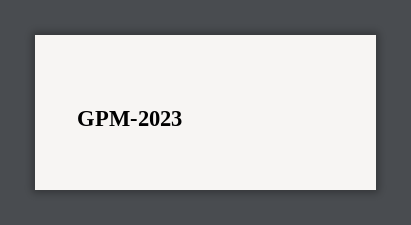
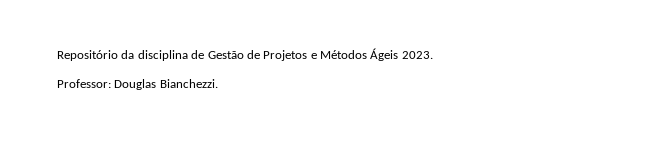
- GPM-2023
+ Repositório da disciplina de Gestão de Projetos e Métodos Ágeis 2023.
+ Professor: Douglas Bianchezzi.

